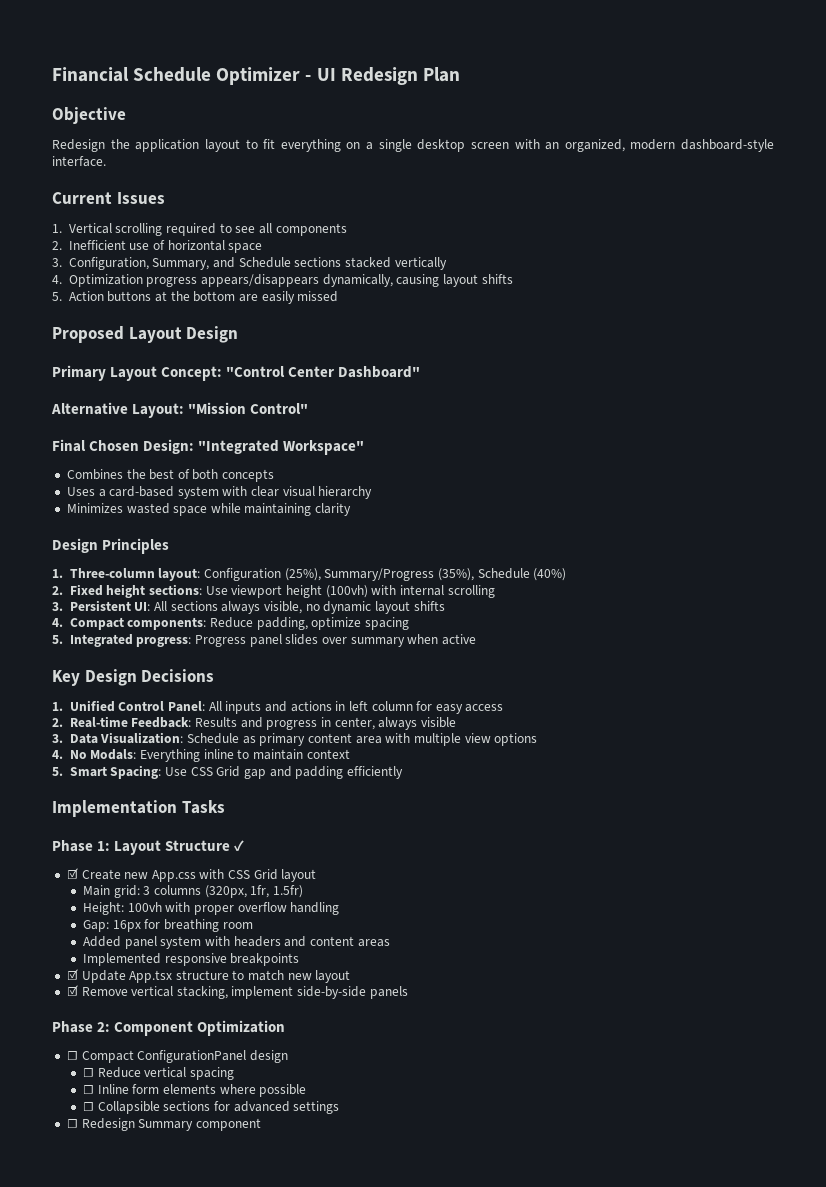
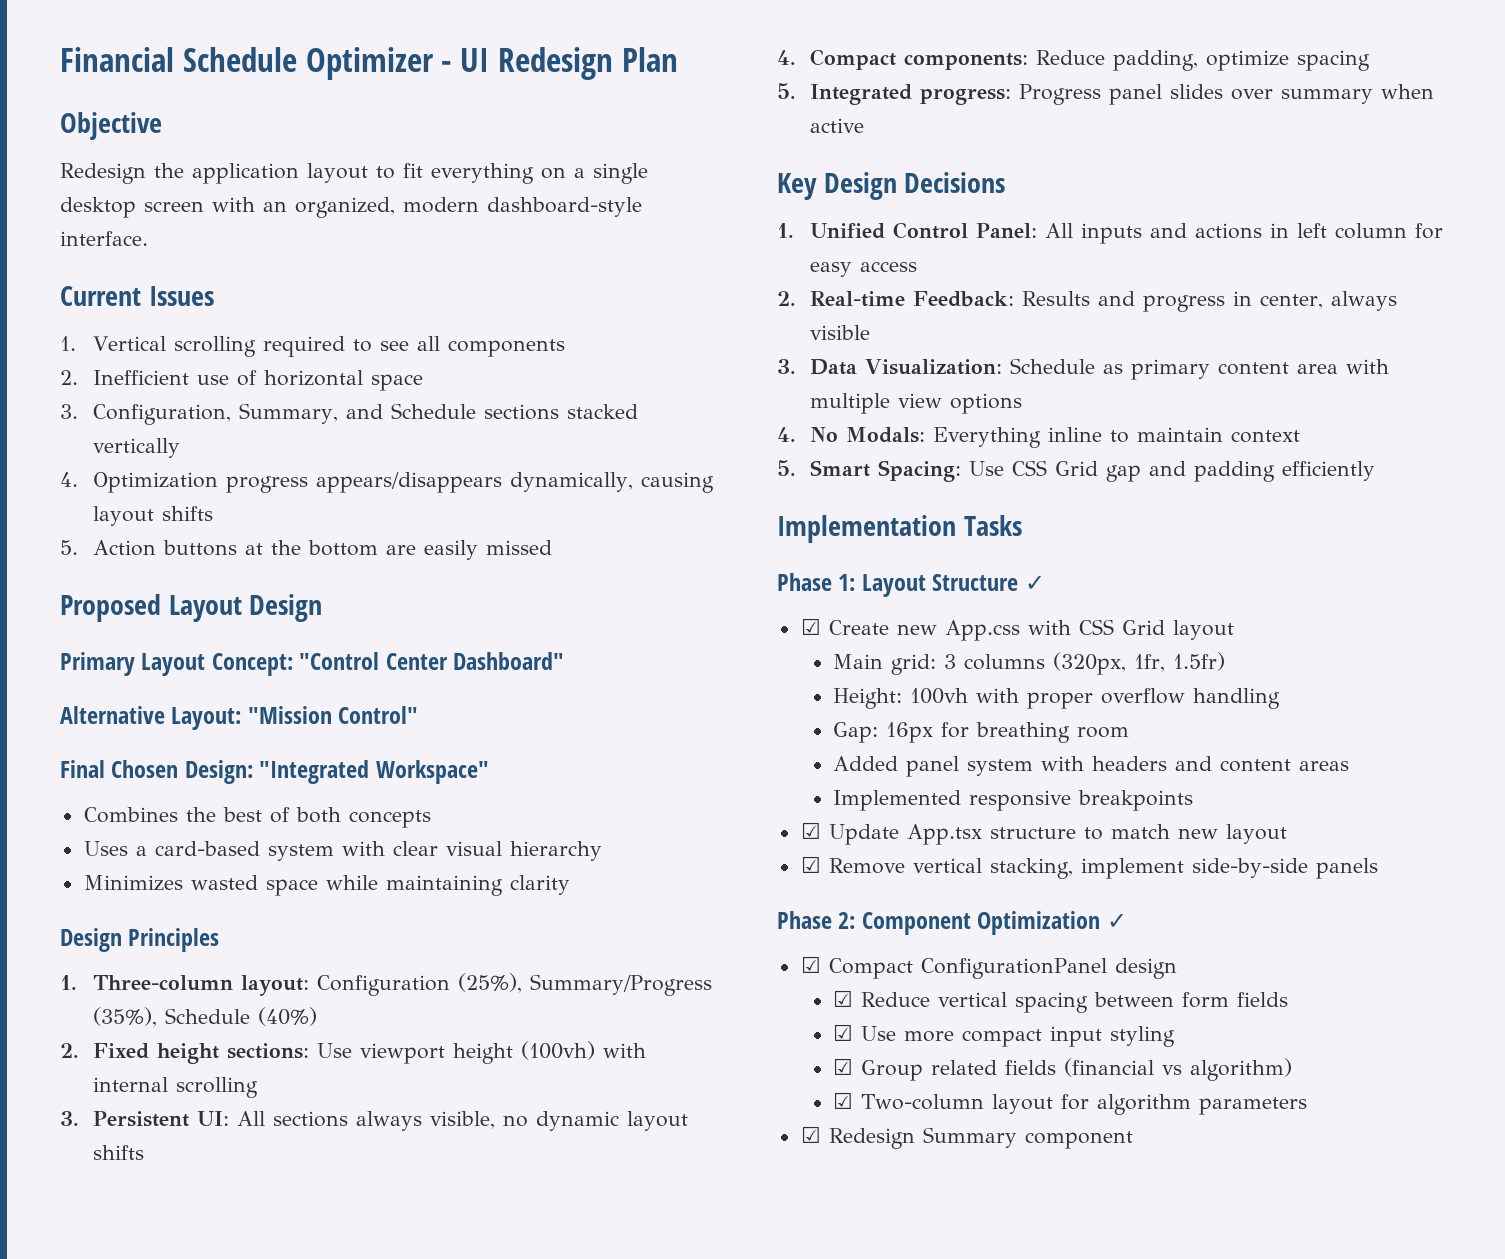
- Phase 2: Component Optimization
- ☐ Compact ConfigurationPanel design
+ Phase 2: Component Optimization ✓
+ ☑ Compact ConfigurationPanel design
- ☐ Reduce vertical spacing
- ☐ Inline form elements where possible
- ☐ Collapsible sections for advanced settings
- ☐ Redesign Summary component
+ ☑ Reduce vertical spacing between form fields
+ ☑ Use more compact input styling
+ ☑ Group related fields (financial vs algorithm)
+ ☑ Two-column layout for algorithm parameters
+ ☑ Redesign Summary component

